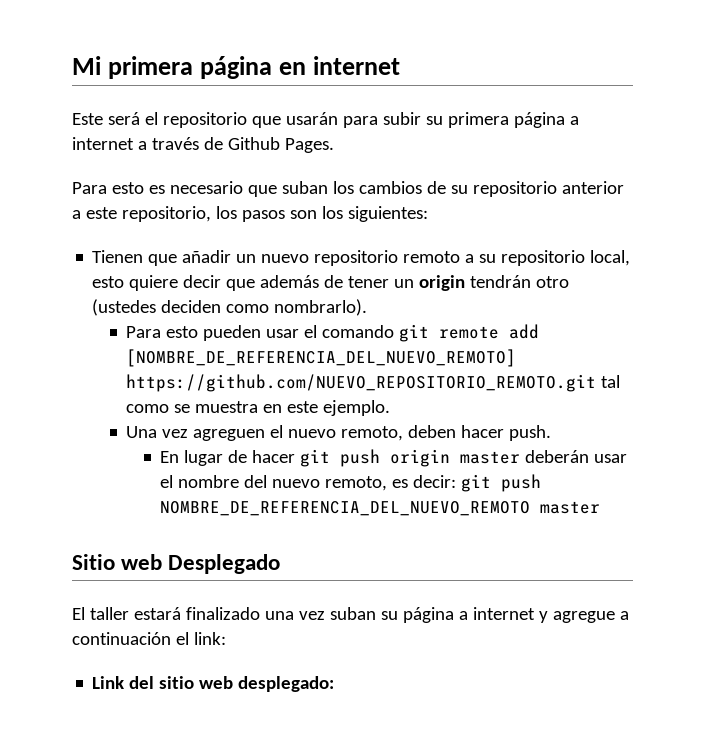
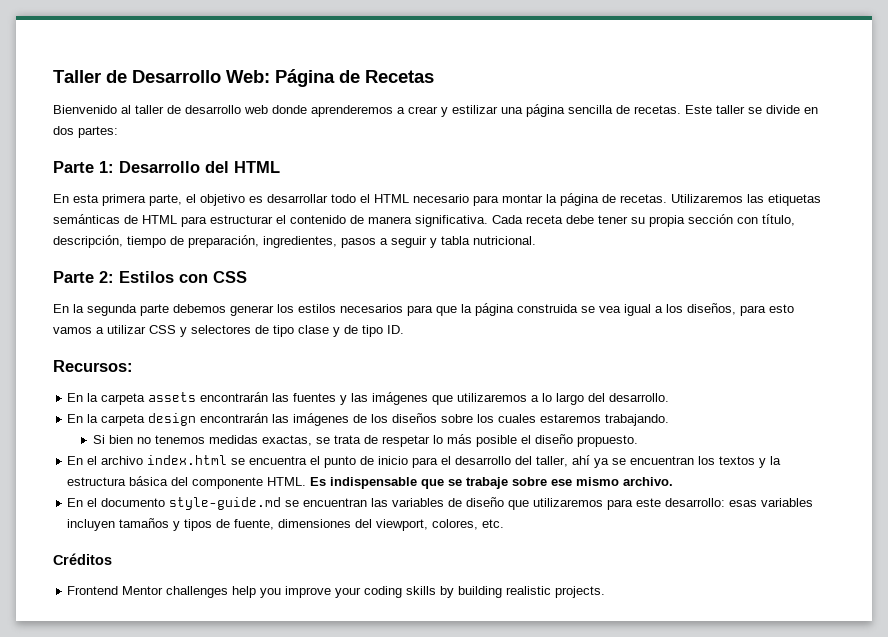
- Mi primera página en internet
- Este será el repositorio que usarán para subir su primera página a internet a través de Github Pages.
- Para esto es necesario que suban los cambios de su repositorio anterior a este repositorio, los pasos son los siguientes:
- Tienen que añadir un nuevo repositorio remoto a su repositorio local, esto quiere decir que además de tener un origin tendrán otro (ustedes deciden como nombrarlo).
- Para esto pueden usar el comando git remote add [NOMBRE_DE_REFERENCIA_DEL_NUEVO_REMOTO] https://github.com/NUEVO_REPOSITORIO_REMOTO.git tal como se muestra en este ejemplo.
- Una vez agreguen el nuevo remoto, deben hacer push.
- En lugar de hacer git push origin master deberán usar el nombre del nuevo remoto, es decir: git push NOMBRE_DE_REFERENCIA_DEL_NUEVO_REMOTO master
- Sitio web Desplegado
- El taller estará finalizado una vez suban su página a internet y agregue a continuación el link:
- Link del sitio web desplegado:
+ Taller de Desarrollo Web: Página de Recetas
+ Bienvenido al taller de desarrollo web donde aprenderemos a crear y estilizar una página sencilla de recetas. Este taller se divide en dos partes:
+ Parte 1: Desarrollo del HTML
+ En esta primera parte, el objetivo es desarrollar todo el HTML necesario para montar la página de recetas. Utilizaremos las etiquetas semánticas de HTML para estructurar el contenido de manera significativa. Cada receta debe tener su propia sección con título, descripción, tiempo de preparación, ingredientes, pasos a seguir y tabla nutricional.
+ Parte 2: Estilos con CSS
+ En la segunda parte debemos generar los estilos necesarios para que la página construida se vea igual a los diseños, para esto vamos a utilizar CSS y selectores de tipo clase y de tipo ID.
+ Recursos:
+ En la carpeta assets encontrarán las fuentes y las imágenes que utilizaremos a lo largo del desarrollo.
+ En la carpeta design encontrarán las imágenes de los diseños sobre los cuales estaremos trabajando.
+ Si bien no tenemos medidas exactas, se trata de respetar lo más posible el diseño propuesto.
+ En el archivo index.html se encuentra el punto de inicio para el desarrollo del taller, ahí ya se encuentran los textos y la estructura básica del componente HTML. Es indispensable que se trabaje sobre ese mismo archivo.
+ En el documento style-guide.md se encuentran las variables de diseño que utilizaremos para este desarrollo: esas variables incluyen tamaños y tipos de fuente, dimensiones del viewport, colores, etc.
+ Créditos
+ Frontend Mentor challenges help you improve your coding skills by building realistic projects.

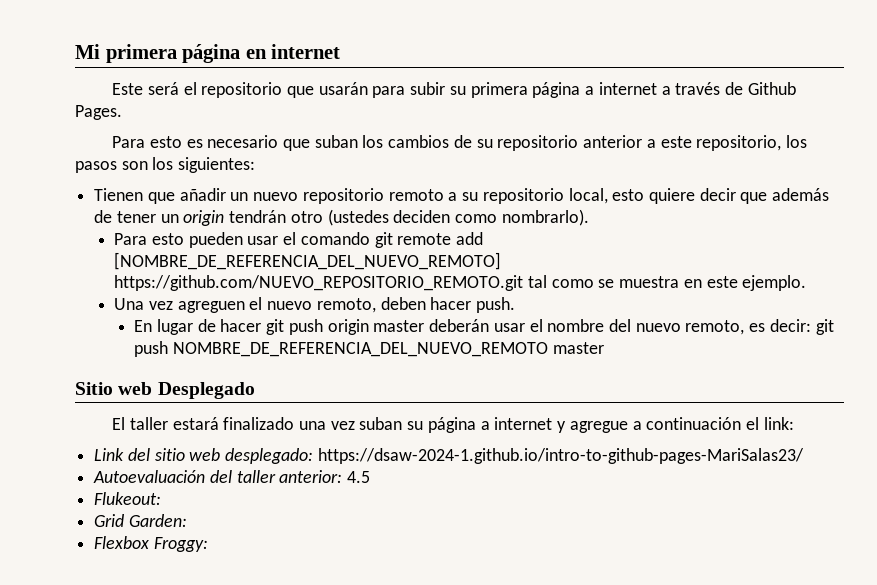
- Taller de Desarrollo Web: Página de Recetas
- Bienvenido al taller de desarrollo web donde aprenderemos a crear y estilizar una página sencilla de recetas. Este taller se divide en dos partes:
- Parte 1: Desarrollo del HTML
- En esta primera parte, el objetivo es desarrollar todo el HTML necesario para montar la página de recetas. Utilizaremos las etiquetas semánticas de HTML para estructurar el contenido de manera significativa. Cada receta debe tener su propia sección con título, descripción, tiempo de preparación, ingredientes, pasos a seguir y tabla nutricional.
- Parte 2: Estilos con CSS
- En la segunda parte debemos generar los estilos necesarios para que la página construida se vea igual a los diseños, para esto vamos a utilizar CSS y selectores de tipo clase y de tipo ID.
- Recursos:
- En la carpeta assets encontrarán las fuentes y las imágenes que utilizaremos a lo largo del desarrollo.
- En la carpeta design encontrarán las imágenes de los diseños sobre los cuales estaremos trabajando.
- Si bien no tenemos medidas exactas, se trata de respetar lo más posible el diseño propuesto.
- En el archivo index.html se encuentra el punto de inicio para el desarrollo del taller, ahí ya se encuentran los textos y la estructura básica del componente HTML. Es indispensable que se trabaje sobre ese mismo archivo.
- En el documento style-guide.md se encuentran las variables de diseño que utilizaremos para este desarrollo: esas variables incluyen tamaños y tipos de fuente, dimensiones del viewport, colores, etc.
- Créditos
- Frontend Mentor challenges help you improve your coding skills by building realistic projects.
+ Mi primera página en internet
+ Este será el repositorio que usarán para subir su primera página a internet a través de Github Pages.
+ Para esto es necesario que suban los cambios de su repositorio anterior a este repositorio, los pasos son los siguientes:
+ Tienen que añadir un nuevo repositorio remoto a su repositorio local, esto quiere decir que además de tener un origin tendrán otro (ustedes deciden como nombrarlo).
+ Para esto pueden usar el comando git remote add [NOMBRE_DE_REFERENCIA_DEL_NUEVO_REMOTO] https://github.com/NUEVO_REPOSITORIO_REMOTO.git tal como se muestra en este ejemplo.
+ Una vez agreguen el nuevo remoto, deben hacer push.
+ En lugar de hacer git push origin master deberán usar el nombre del nuevo remoto, es decir: git push NOMBRE_DE_REFERENCIA_DEL_NUEVO_REMOTO master
+ Sitio web Desplegado
+ El taller estará finalizado una vez suban su página a internet y agregue a continuación el link:
+ Link del sitio web desplegado: https://dsaw-2024-1.github.io/intro-to-github-pages-MariSalas23/
+ Autoevaluación del taller anterior: 4.5
+ Flukeout:
+ Grid Garden:
+ Flexbox Froggy:

